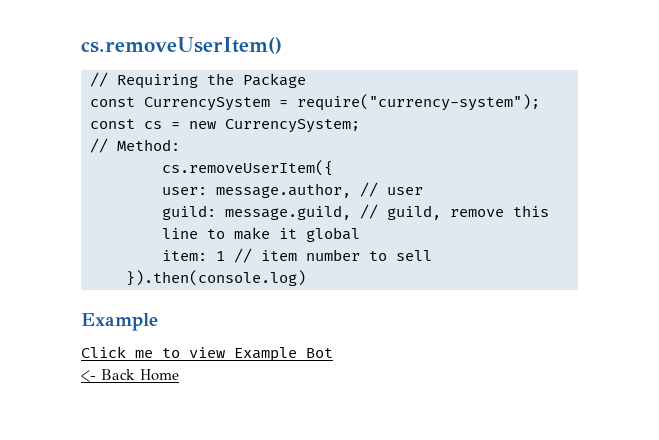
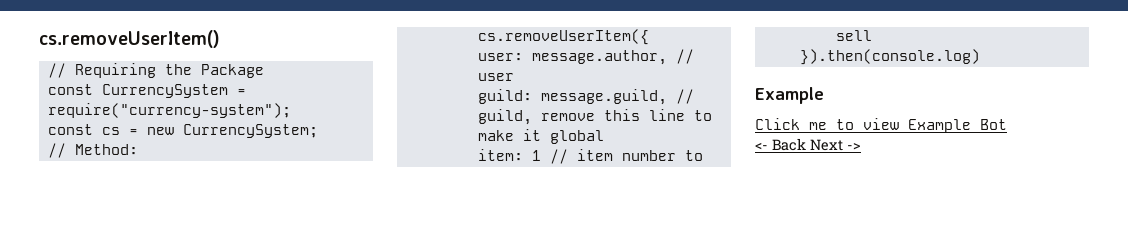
- <- Back Home
+ <- Back Next ->

